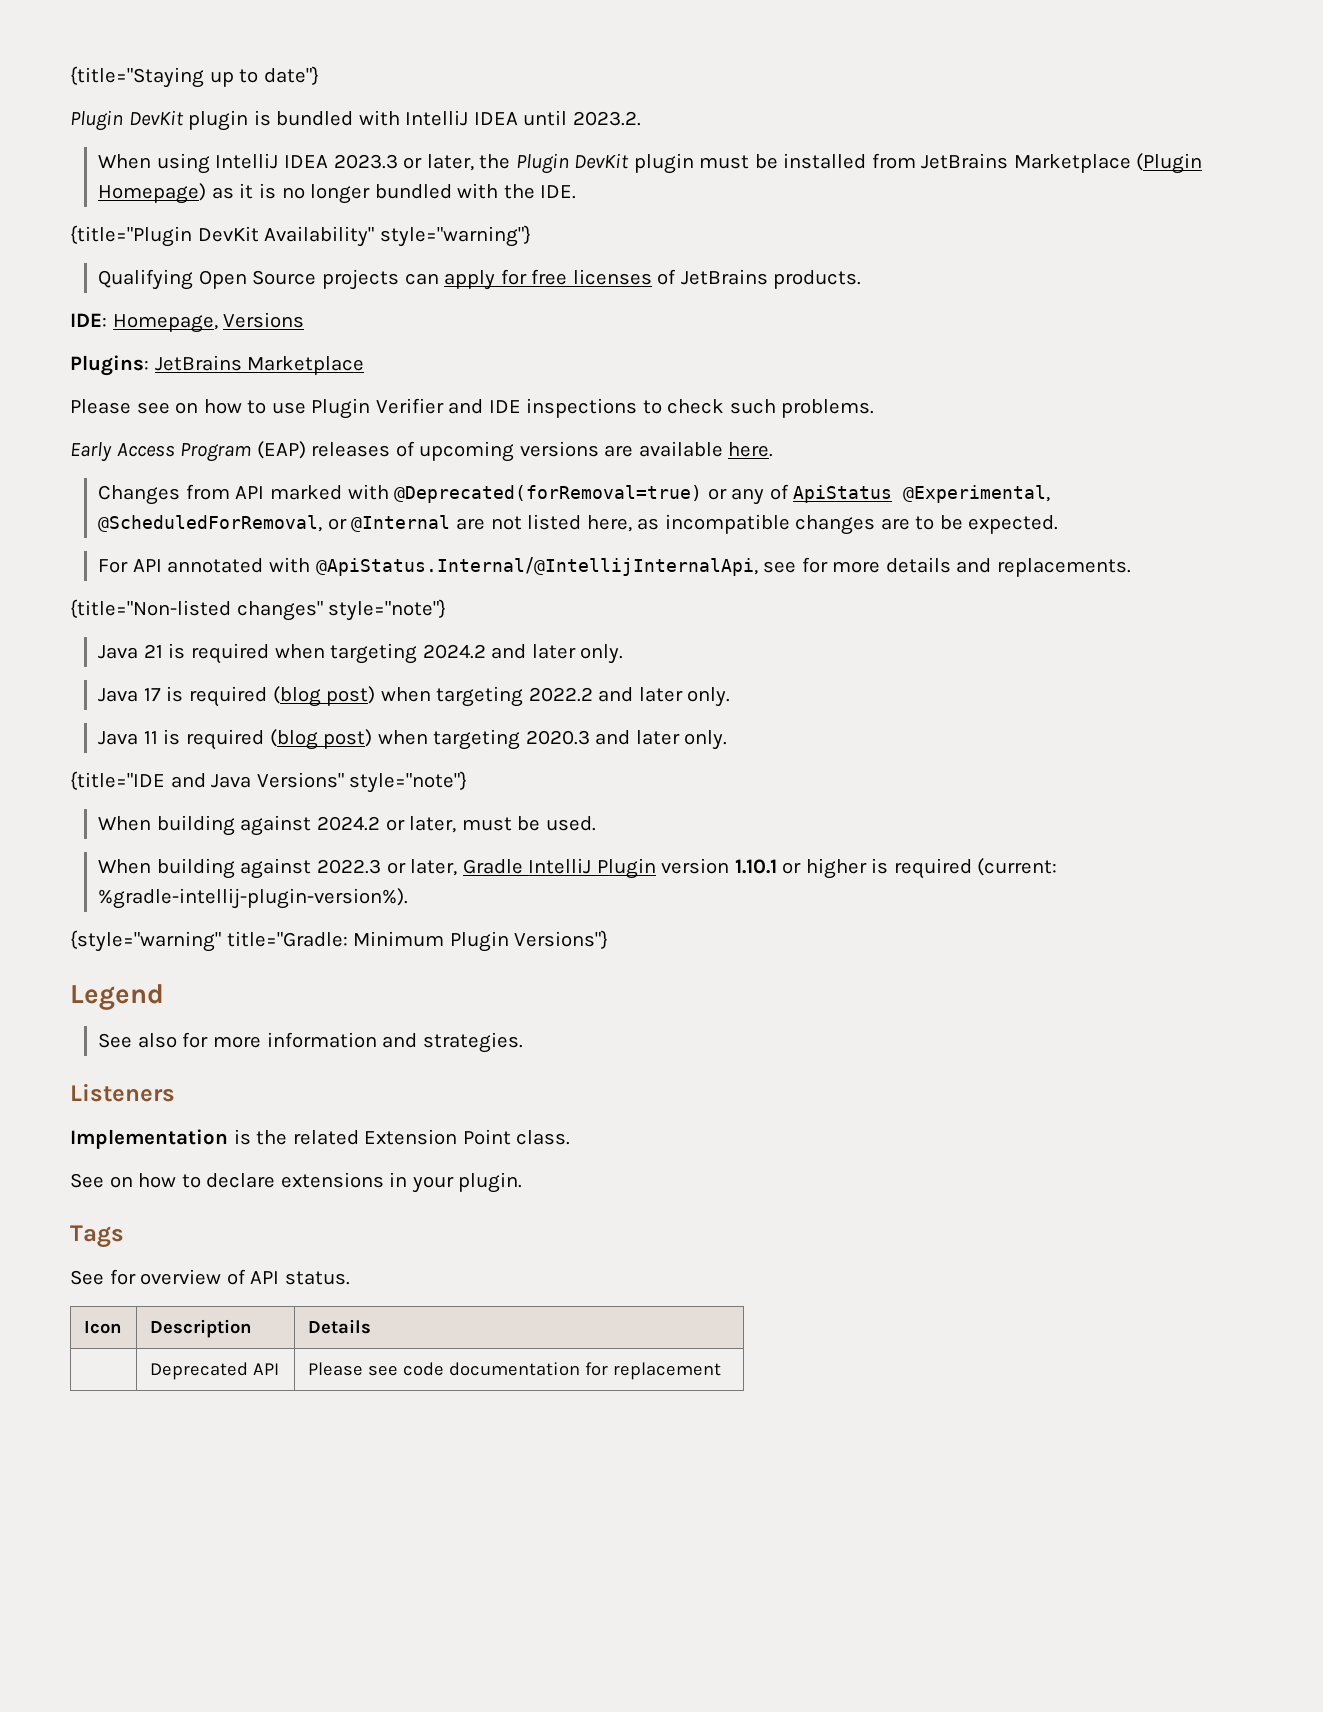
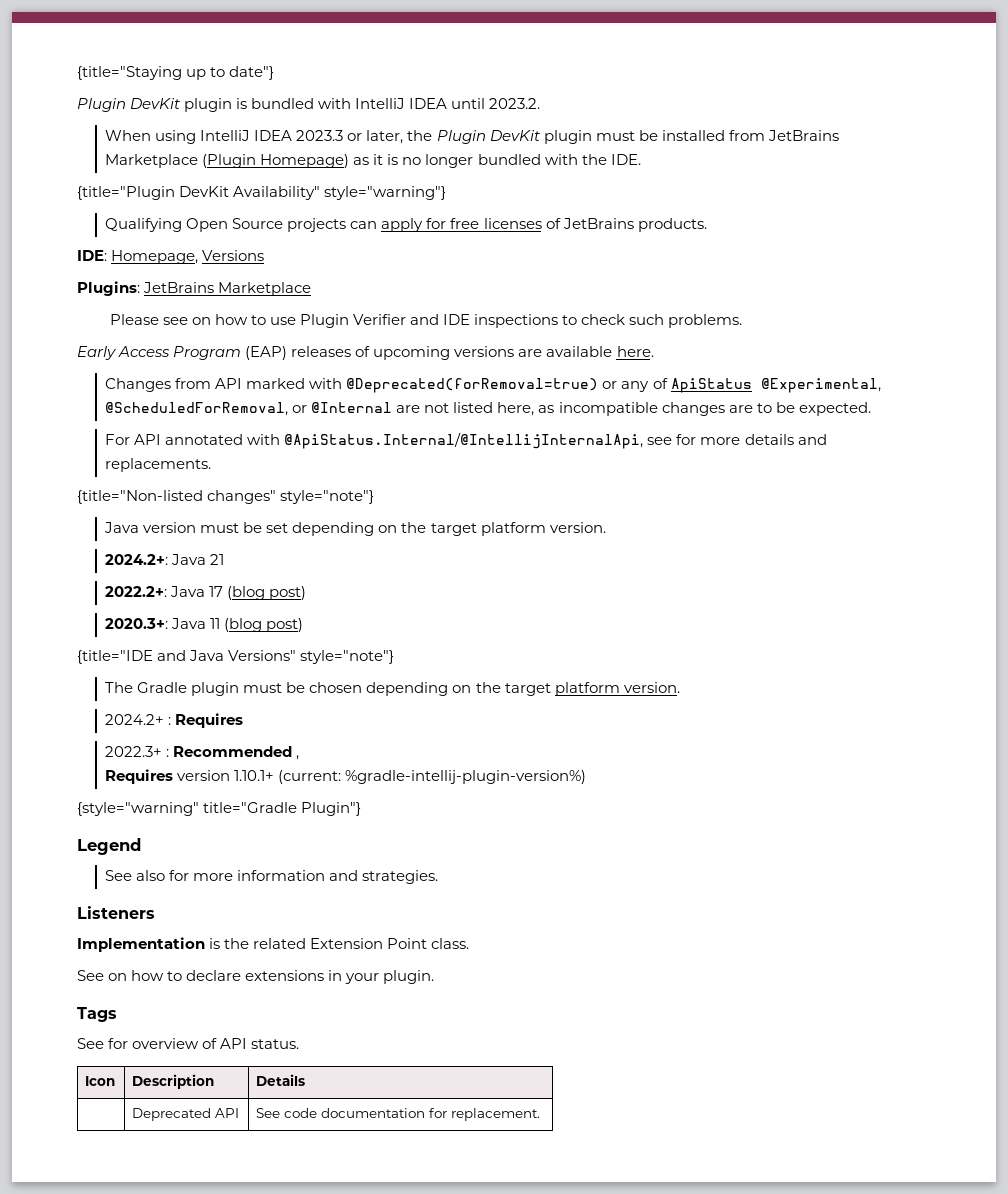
- Java 21 is required when targeting 2024.2 and later only.
- Java 17 is required (blog post) when targeting 2022.2 and later only.
- Java 11 is required (blog post) when targeting 2020.3 and later only.
+ Java version must be set depending on the target platform version.
+ 2024.2+: Java 21
+ 2022.2+: Java 17 (blog post)
+ 2020.3+: Java 11 (blog post)
- When building against 2024.2 or later, must be used.
- When building against 2022.3 or later, Gradle IntelliJ Plugin version 1.10.1 or higher is required (current: %gradle-intellij-plugin-version%).
- {style="warning" title="Gradle: Minimum Plugin Versions"}
+ The Gradle plugin must be chosen depending on the target platform version.
+ 2024.2+ : Requires
+ 2022.3+ : Recommended ,
+ Requires version 1.10.1+ (current: %gradle-intellij-plugin-version%)
+ {style="warning" title="Gradle Plugin"}
- | Deprecated API | Please see code documentation for replacement
+ | Deprecated API | See code documentation for replacement.

